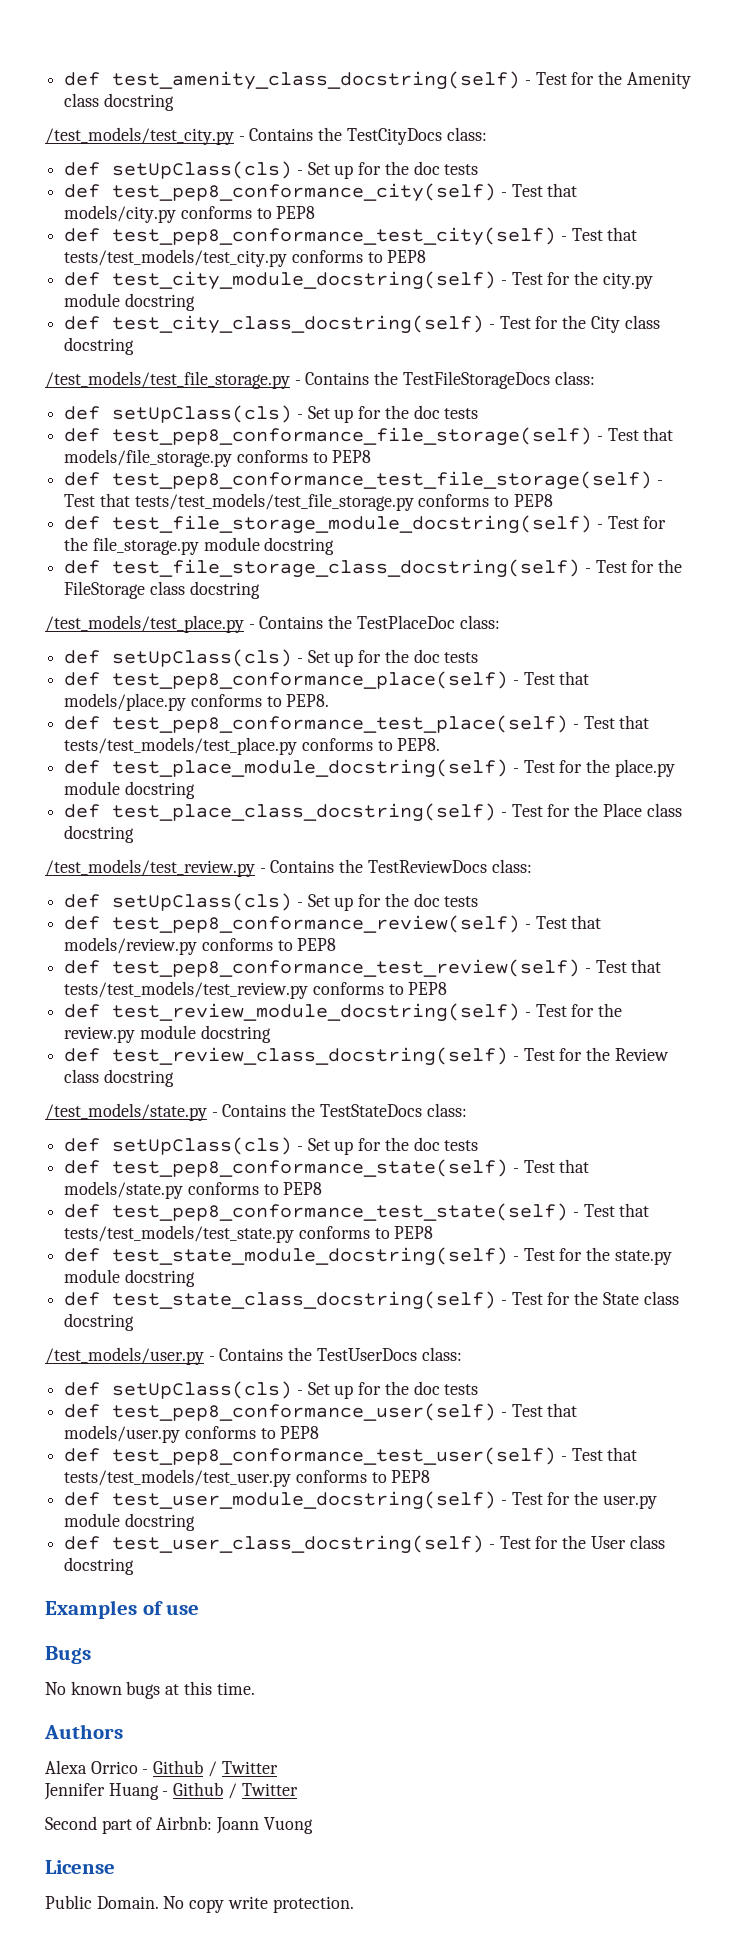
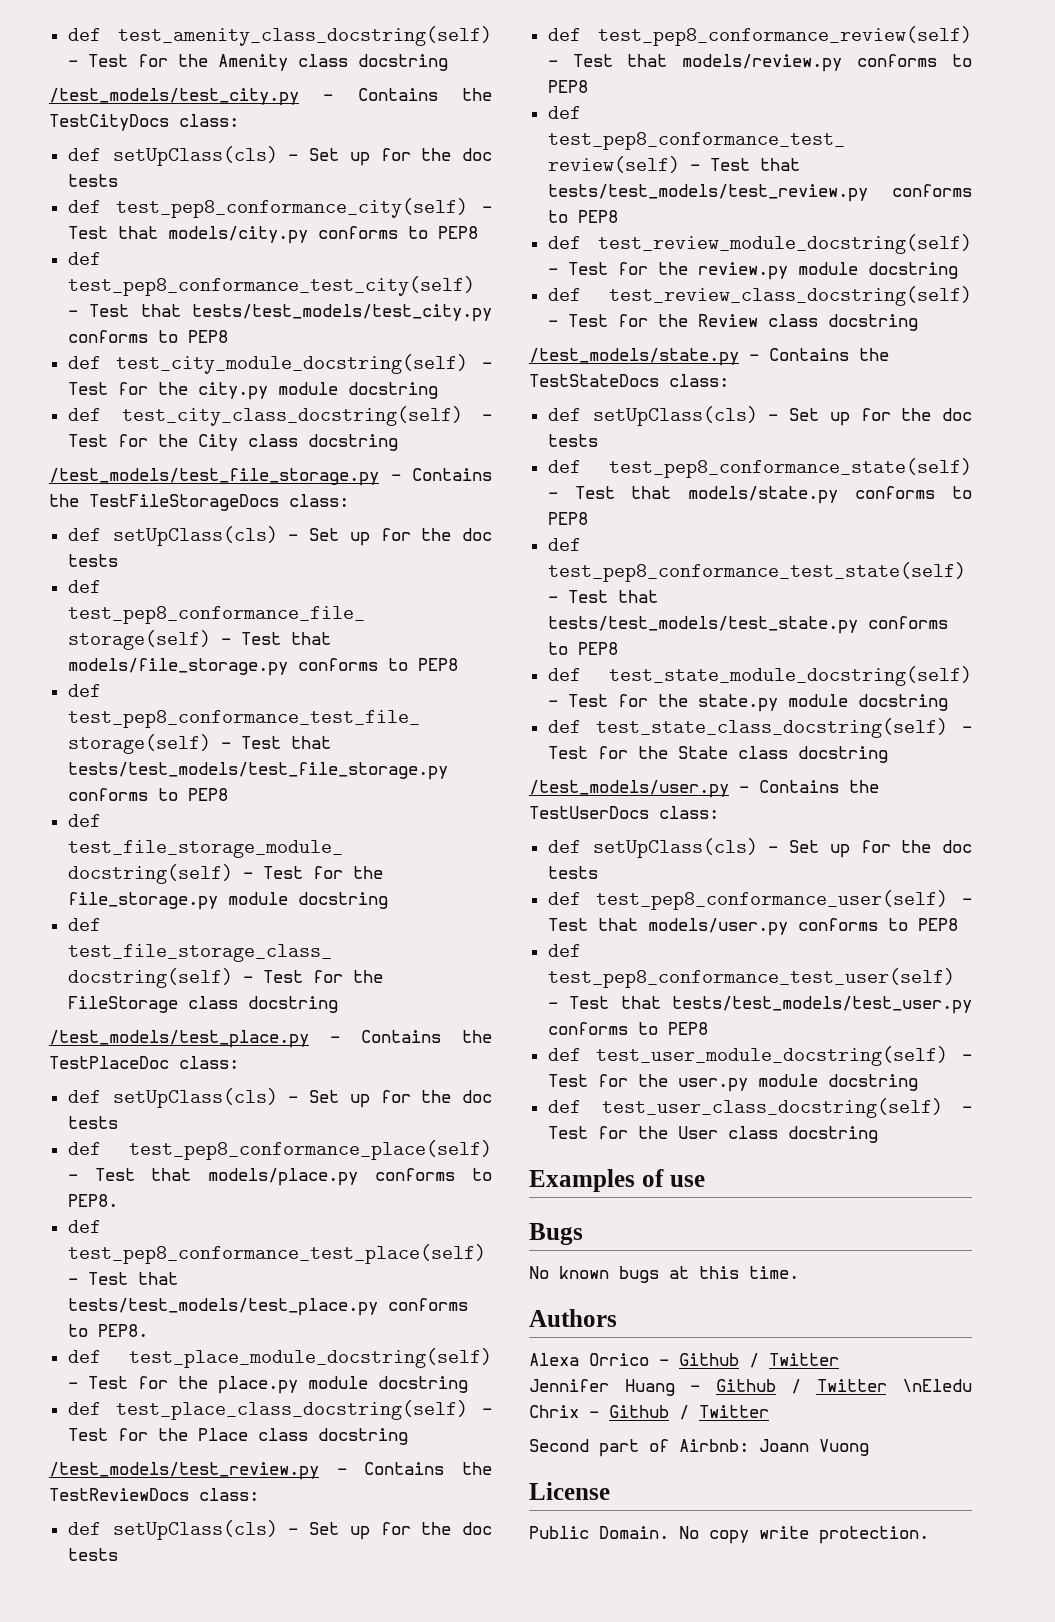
- Jennifer Huang - Github / Twitter
+ Jennifer Huang - Github / Twitter \nEledu Chrix - Github / Twitter

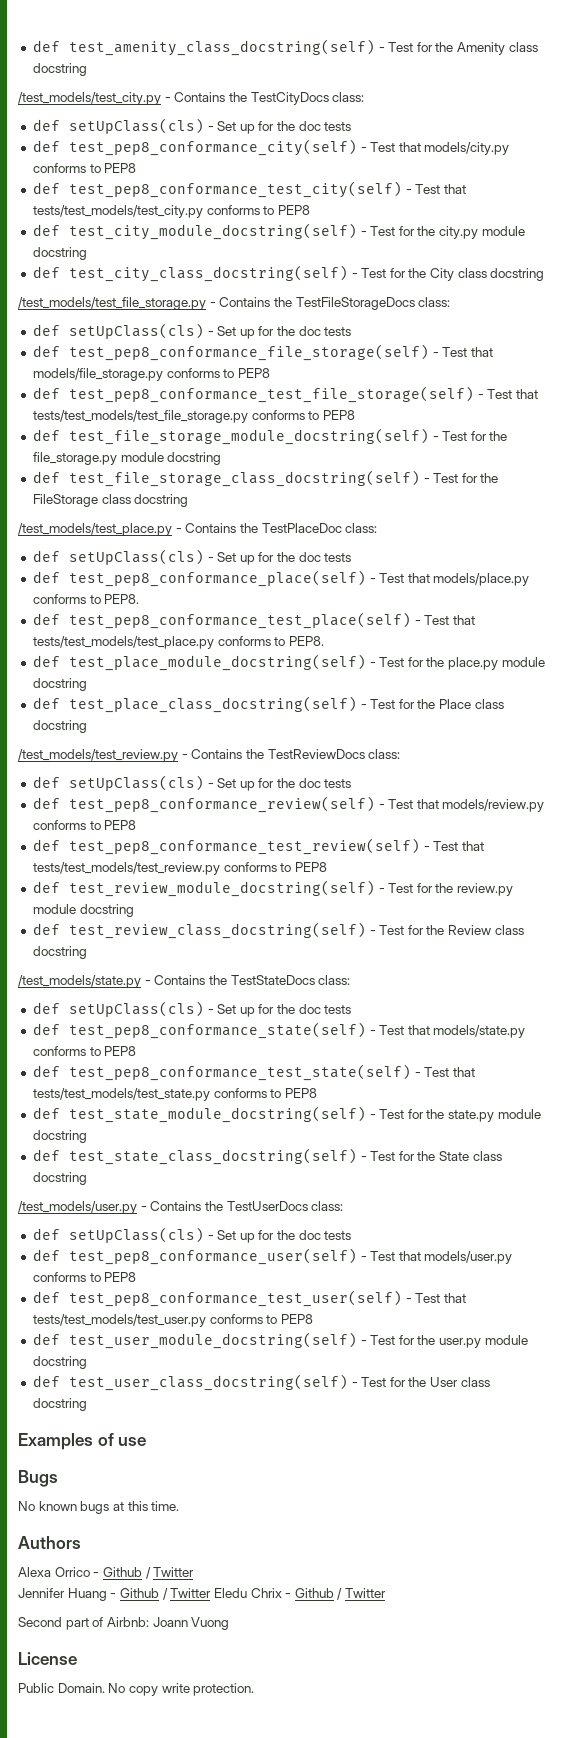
- Jennifer Huang - Github / Twitter \nEledu Chrix - Github / Twitter
+ Jennifer Huang - Github / Twitter Eledu Chrix - Github / Twitter

